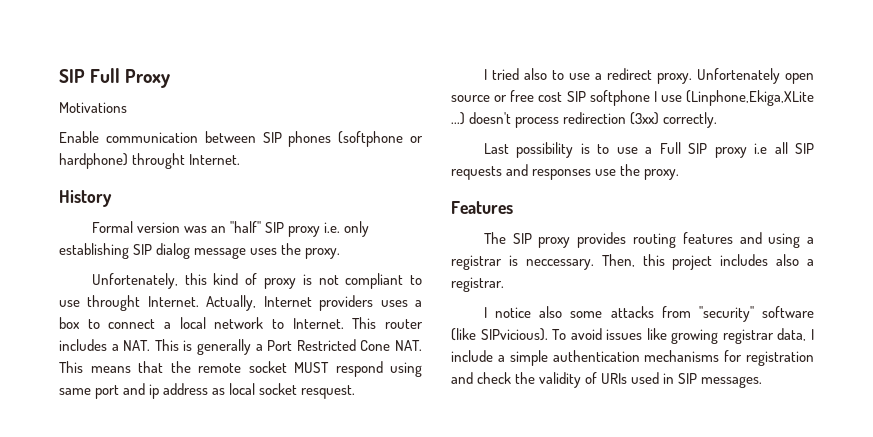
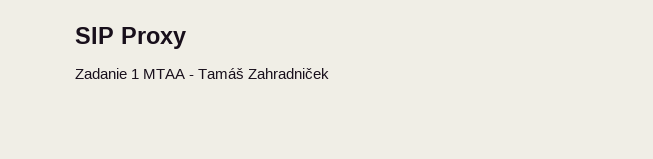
- SIP Full Proxy
+ SIP Proxy
- Motivations
- Enable communication between SIP phones (softphone or hardphone) throught Internet.
- History
- Formal version was an "half" SIP proxy i.e. only establishing SIP dialog message uses the proxy.
- Unfortenately, this kind of proxy is not compliant to use throught Internet. Actually, Internet providers uses a box to connect a local network to Internet. This router includes a NAT. This is generally a Port Restricted Cone NAT. This means that the remote socket MUST respond using same port and ip address as local socket resquest.
- I tried also to use a redirect proxy. Unfortenately open source or free cost SIP softphone I use (Linphone,Ekiga,XLite ...) doesn't process redirection (3xx) correctly.
- Last possibility is to use a Full SIP proxy i.e all SIP requests and responses use the proxy.
- Features
- The SIP proxy provides routing features and using a registrar is neccessary. Then, this project includes also a registrar.
- I notice also some attacks from "security" software (like SIPvicious). To avoid issues like growing registrar data, I include a simple authentication mechanisms for registration and check the validity of URIs used in SIP messages.
+ Zadanie 1 MTAA - Tamáš Zahradniček

